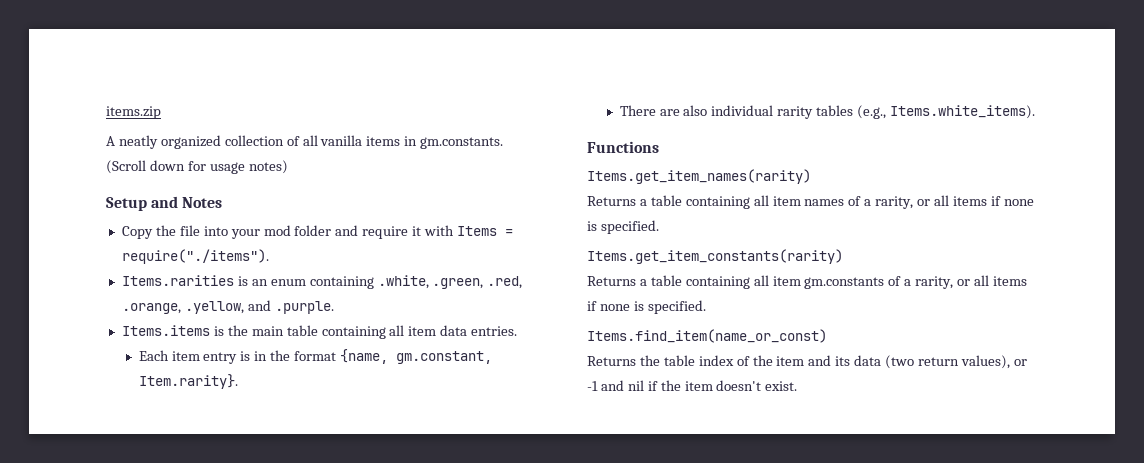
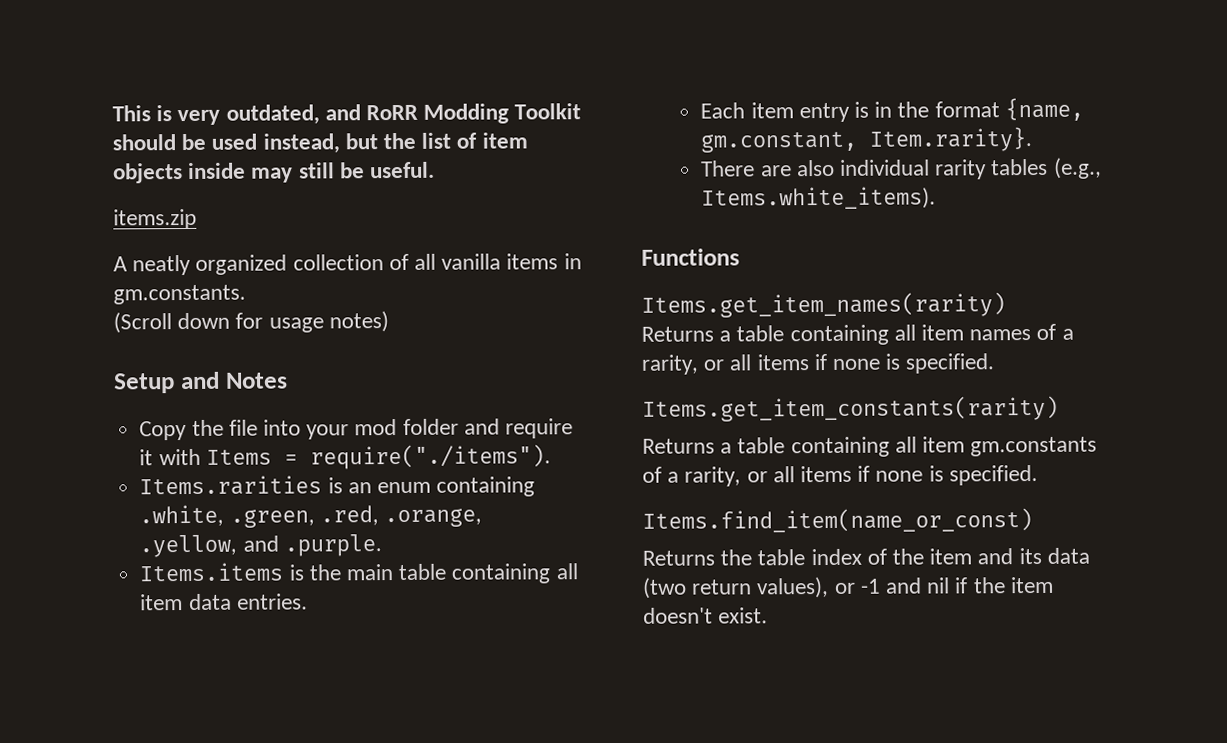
+ This is very outdated, and RoRR Modding Toolkit should be used instead, but the list of item objects inside may still be useful.

